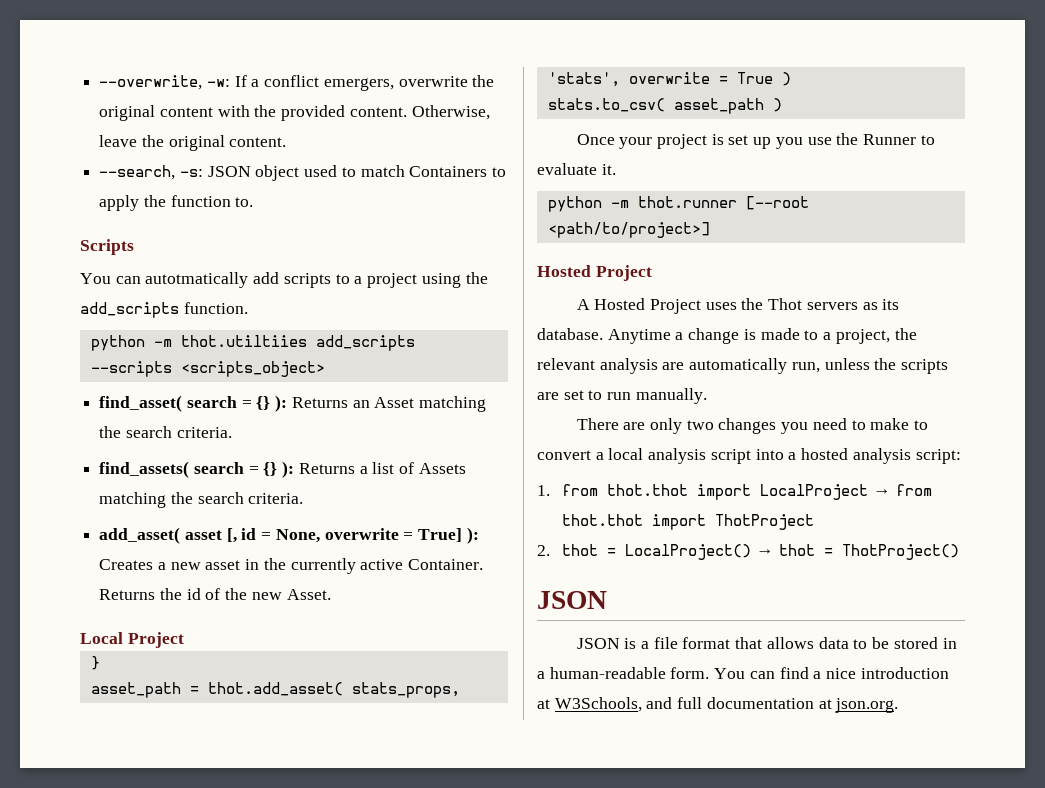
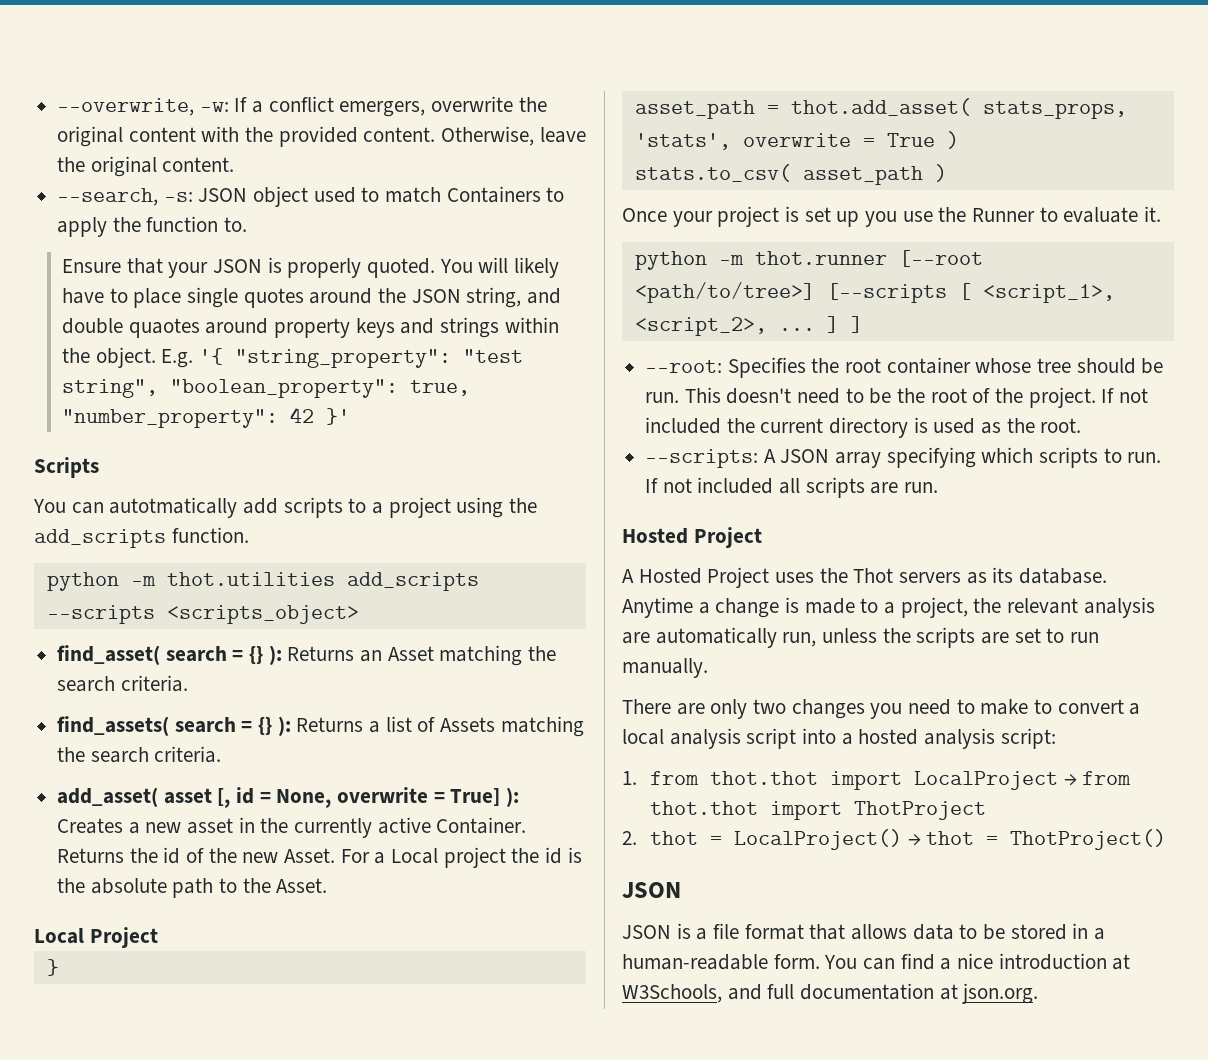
+ Ensure that your JSON is properly quoted. You will likely have to place single quotes around the JSON string, and double quaotes around property keys and strings within the object. E.g. '{ "string_property": "test string", "boolean_property": true, "number_property": 42 }'
- python -m thot.utiltiies add_scripts --scripts <scripts_object>
+ python -m thot.utilities add_scripts --scripts <scripts_object>
+ For a Local project the id is the absolute path to the Asset.
- python -m thot.runner [--root <path/to/project>]
+ python -m thot.runner [--root <path/to/tree>] [--scripts [ <script_1>, <script_2>, ... ] ]
+ --root: Specifies the root container whose tree should be run. This doesn't need to be the root of the project. If not included the current directory is used as the root.
+ --scripts: A JSON array specifying which scripts to run. If not included all scripts are run.

